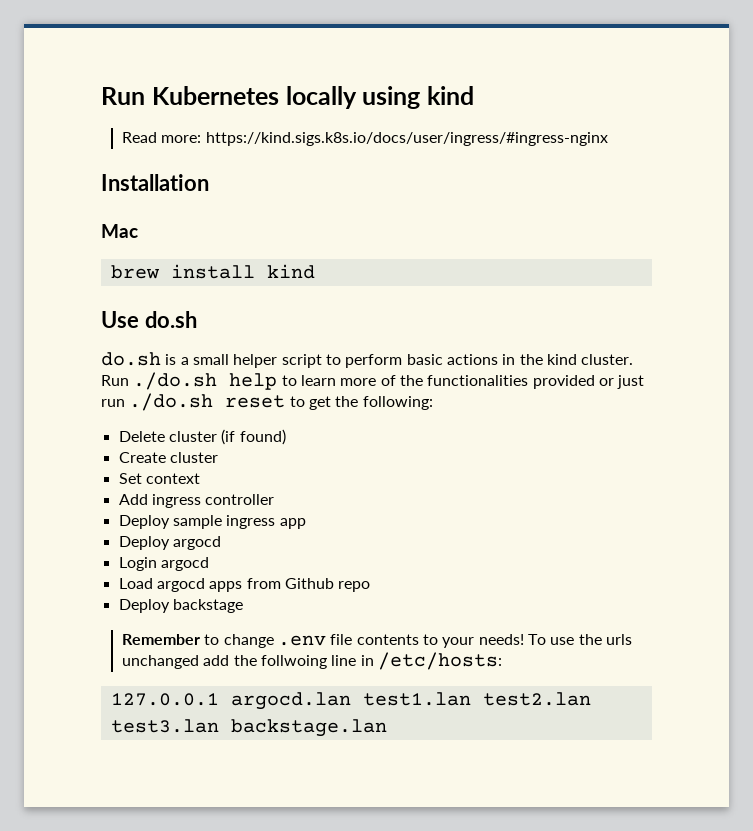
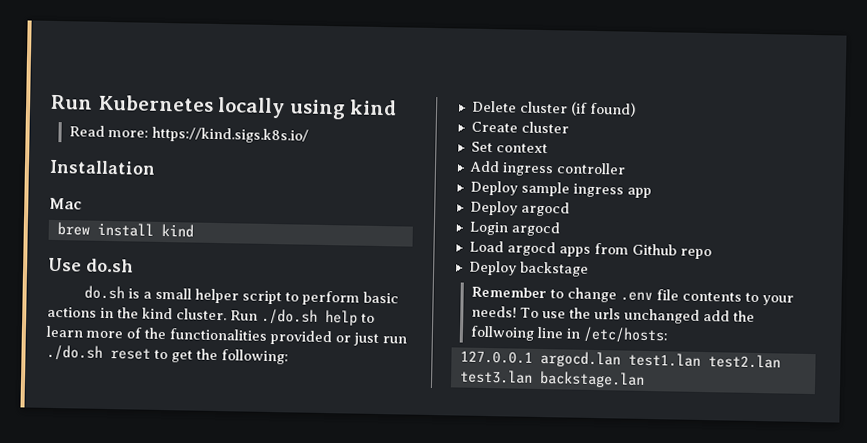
- Read more: https://kind.sigs.k8s.io/docs/user/ingress/#ingress-nginx
+ Read more: https://kind.sigs.k8s.io/

